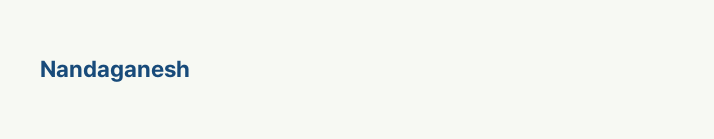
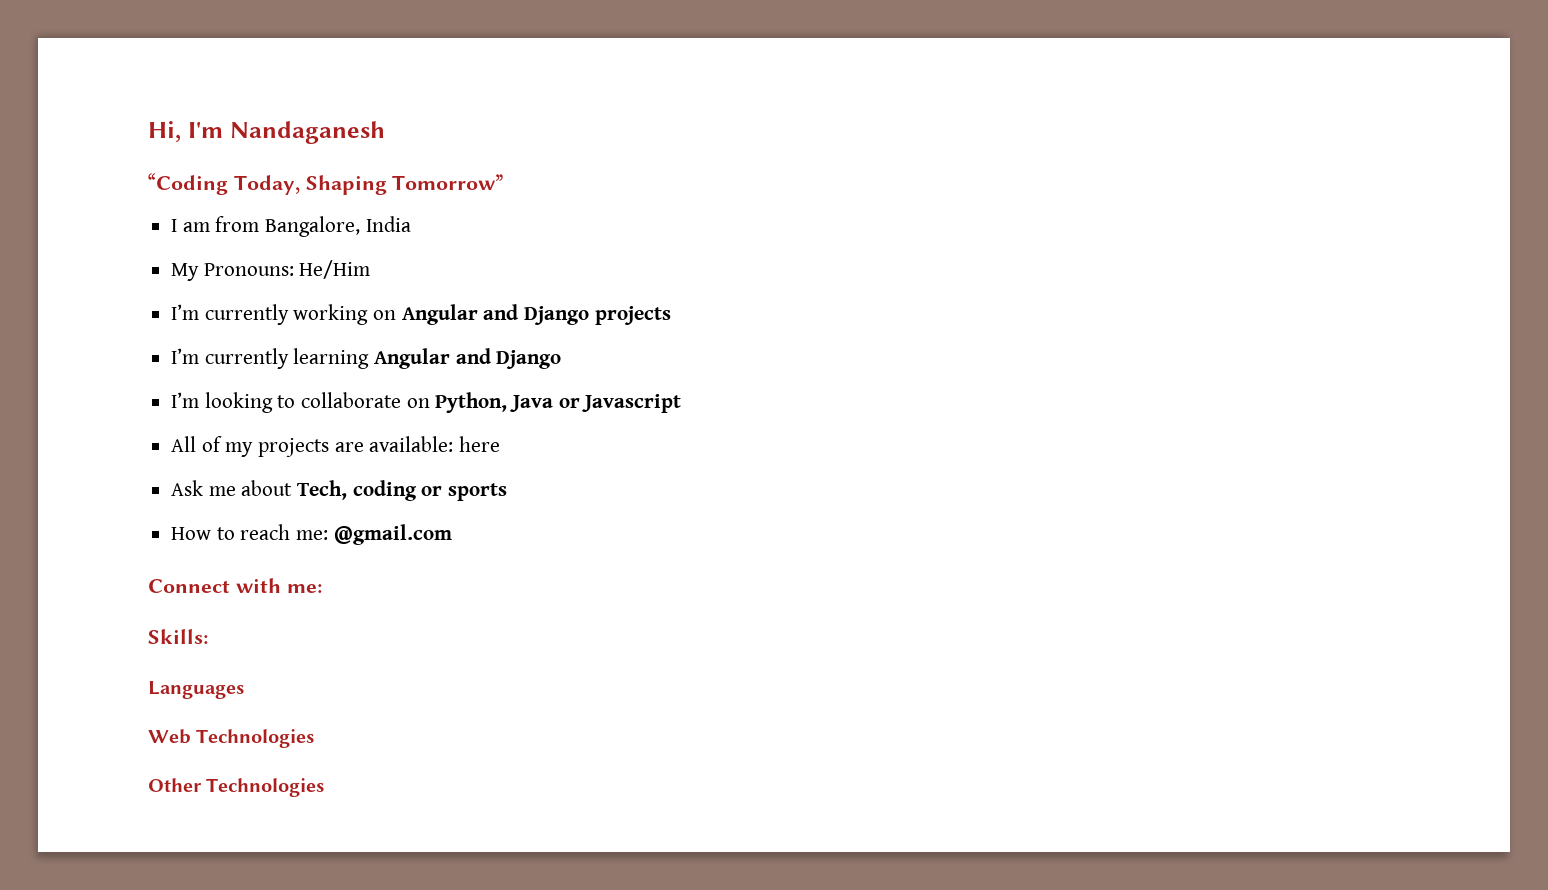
- Nandaganesh
+ Hi, I'm Nandaganesh
+ “Coding Today, Shaping Tomorrow”
+ I am from Bangalore, India
+ My Pronouns: He/Him
+ I’m currently working on Angular and Django projects
+ I’m currently learning Angular and Django
+ I’m looking to collaborate on Python, Java or Javascript
+ All of my projects are available: here
+ Ask me about Tech, coding or sports
+ How to reach me: @gmail.com
+ Connect with me:
+ Skills:
+ Languages
+ Web Technologies
+ Other Technologies

